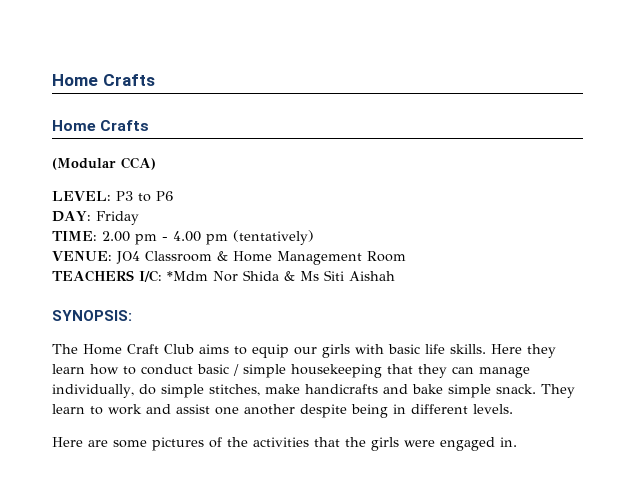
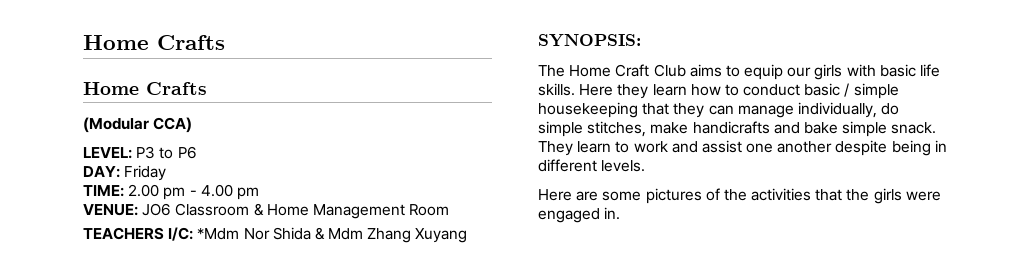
- TIME: 2.00 pm - 4.00 pm (tentatively)
+ TIME: 2.00 pm - 4.00 pm
- VENUE: JO4 Classroom & Home Management Room
+ VENUE: JO6 Classroom & Home Management Room
- TEACHERS I/C: *Mdm Nor Shida & Ms Siti Aishah
+ TEACHERS I/C: *Mdm Nor Shida & Mdm Zhang Xuyang

